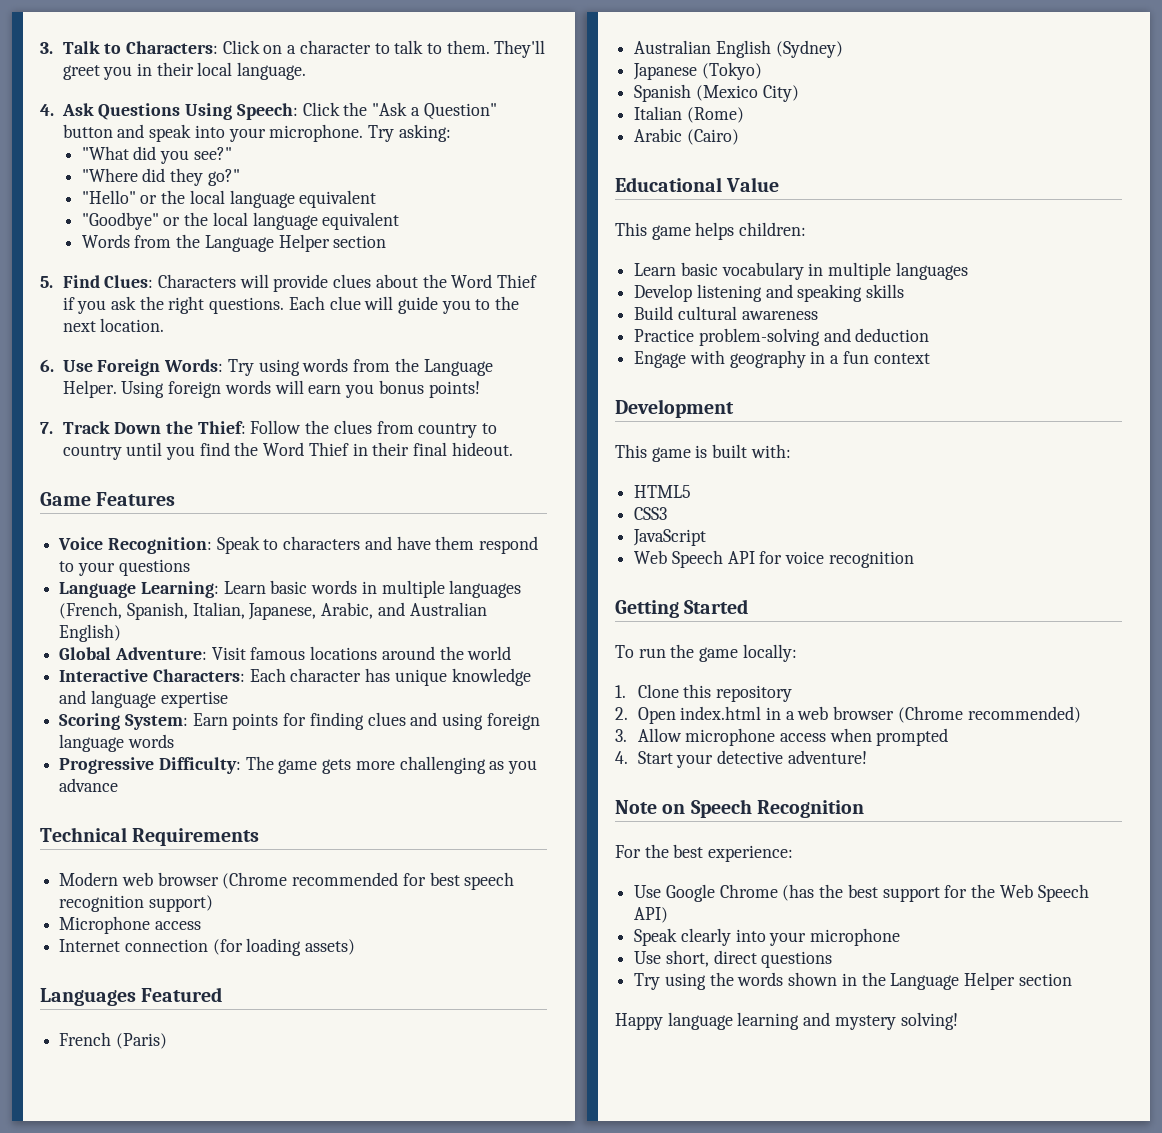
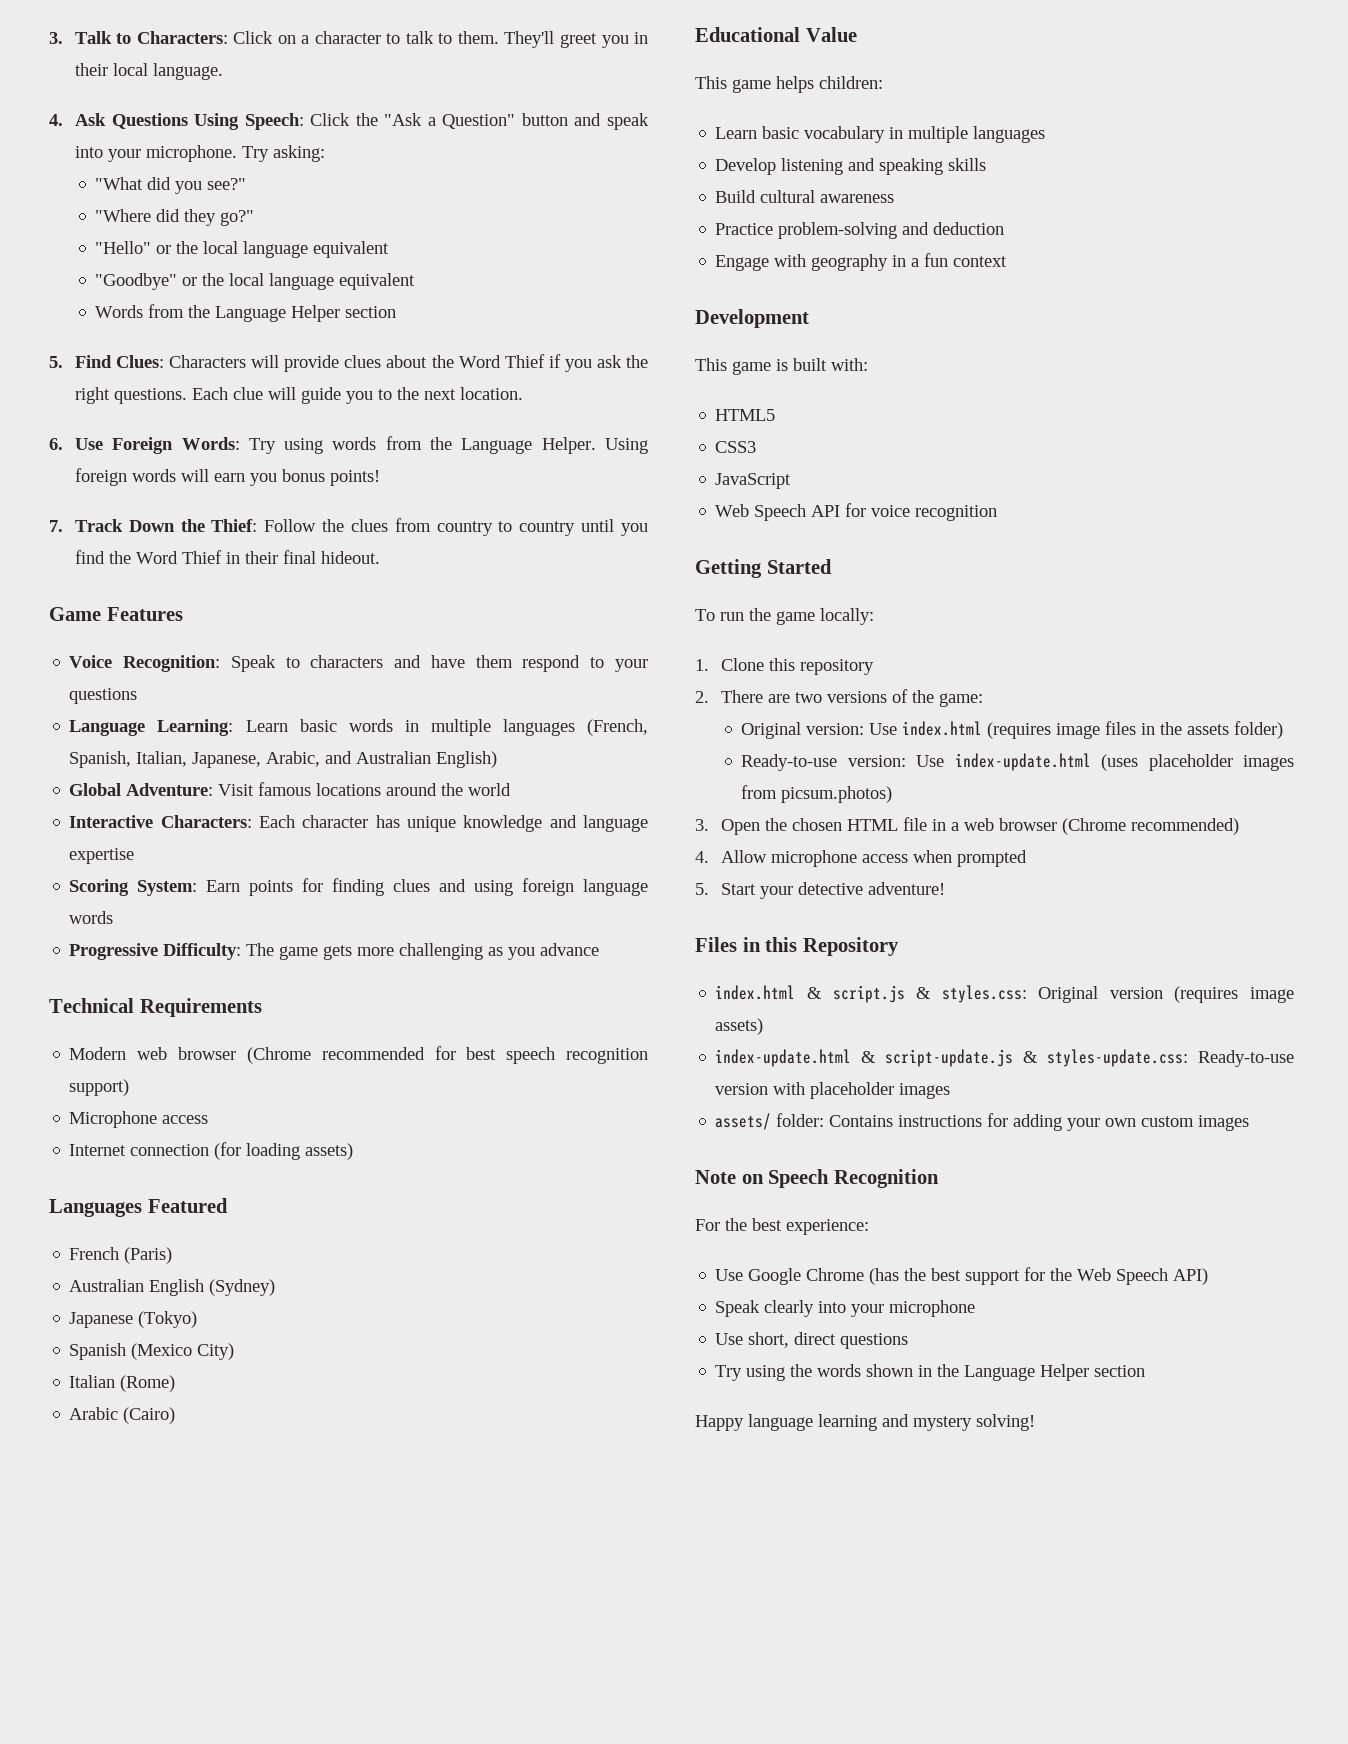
- 2. Open index.html in a web browser (Chrome recommended)
+ 2. There are two versions of the game:
+ Original version: Use index.html (requires image files in the assets folder)
+ Ready-to-use version: Use index-update.html (uses placeholder images from picsum.photos)
+ 3. Open the chosen HTML file in a web browser (Chrome recommended)
- 3. Allow microphone access when prompted
+ 4. Allow microphone access when prompted
- 4. Start your detective adventure!
+ 5. Start your detective adventure!
+ Files in this Repository
+ index.html & script.js & styles.css: Original version (requires image assets)
+ index-update.html & script-update.js & styles-update.css: Ready-to-use version with placeholder images
+ assets/ folder: Contains instructions for adding your own custom images

